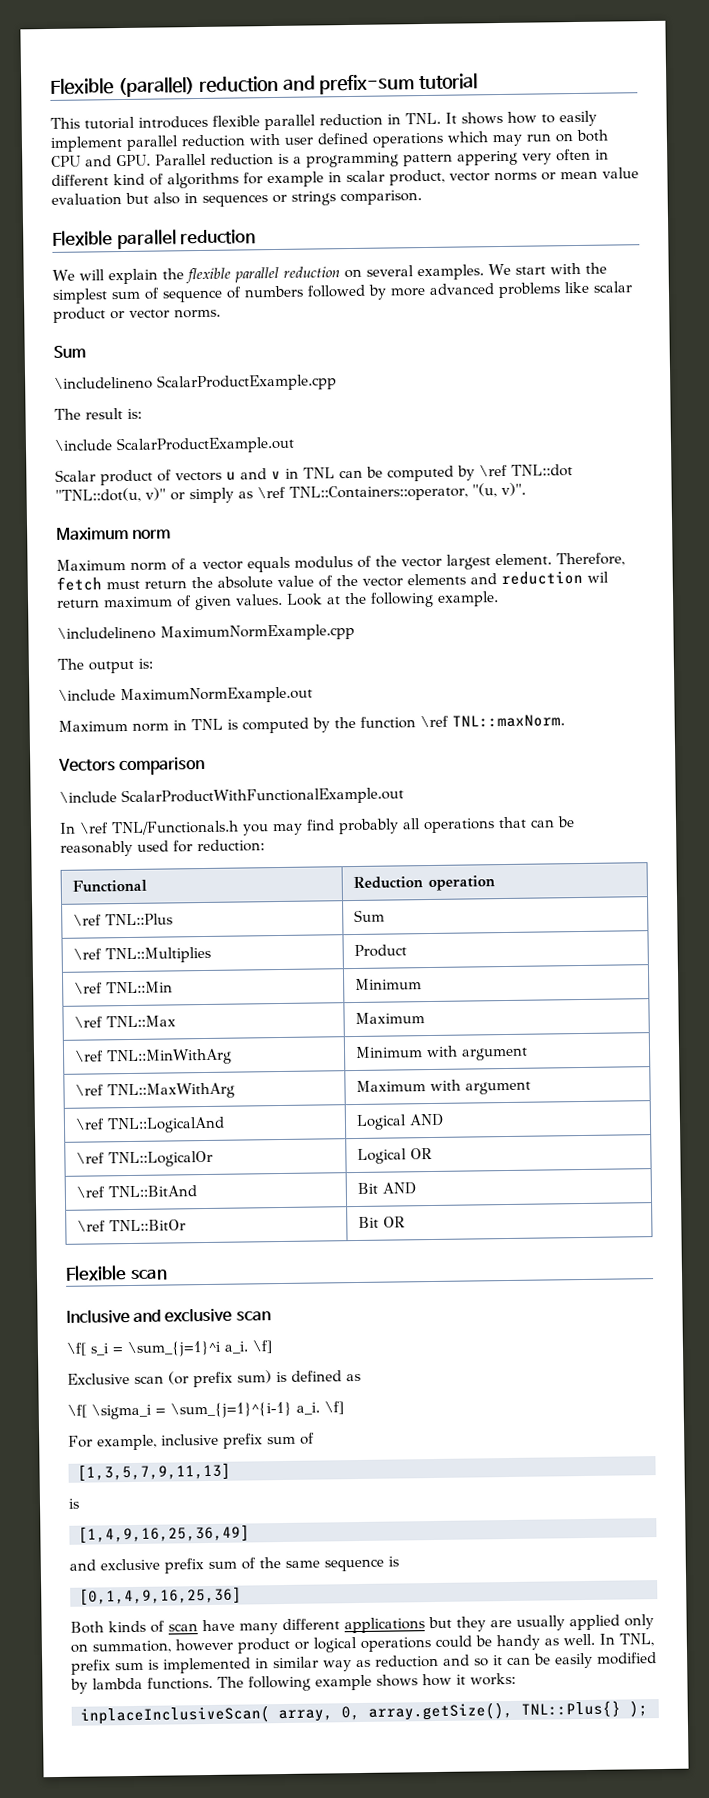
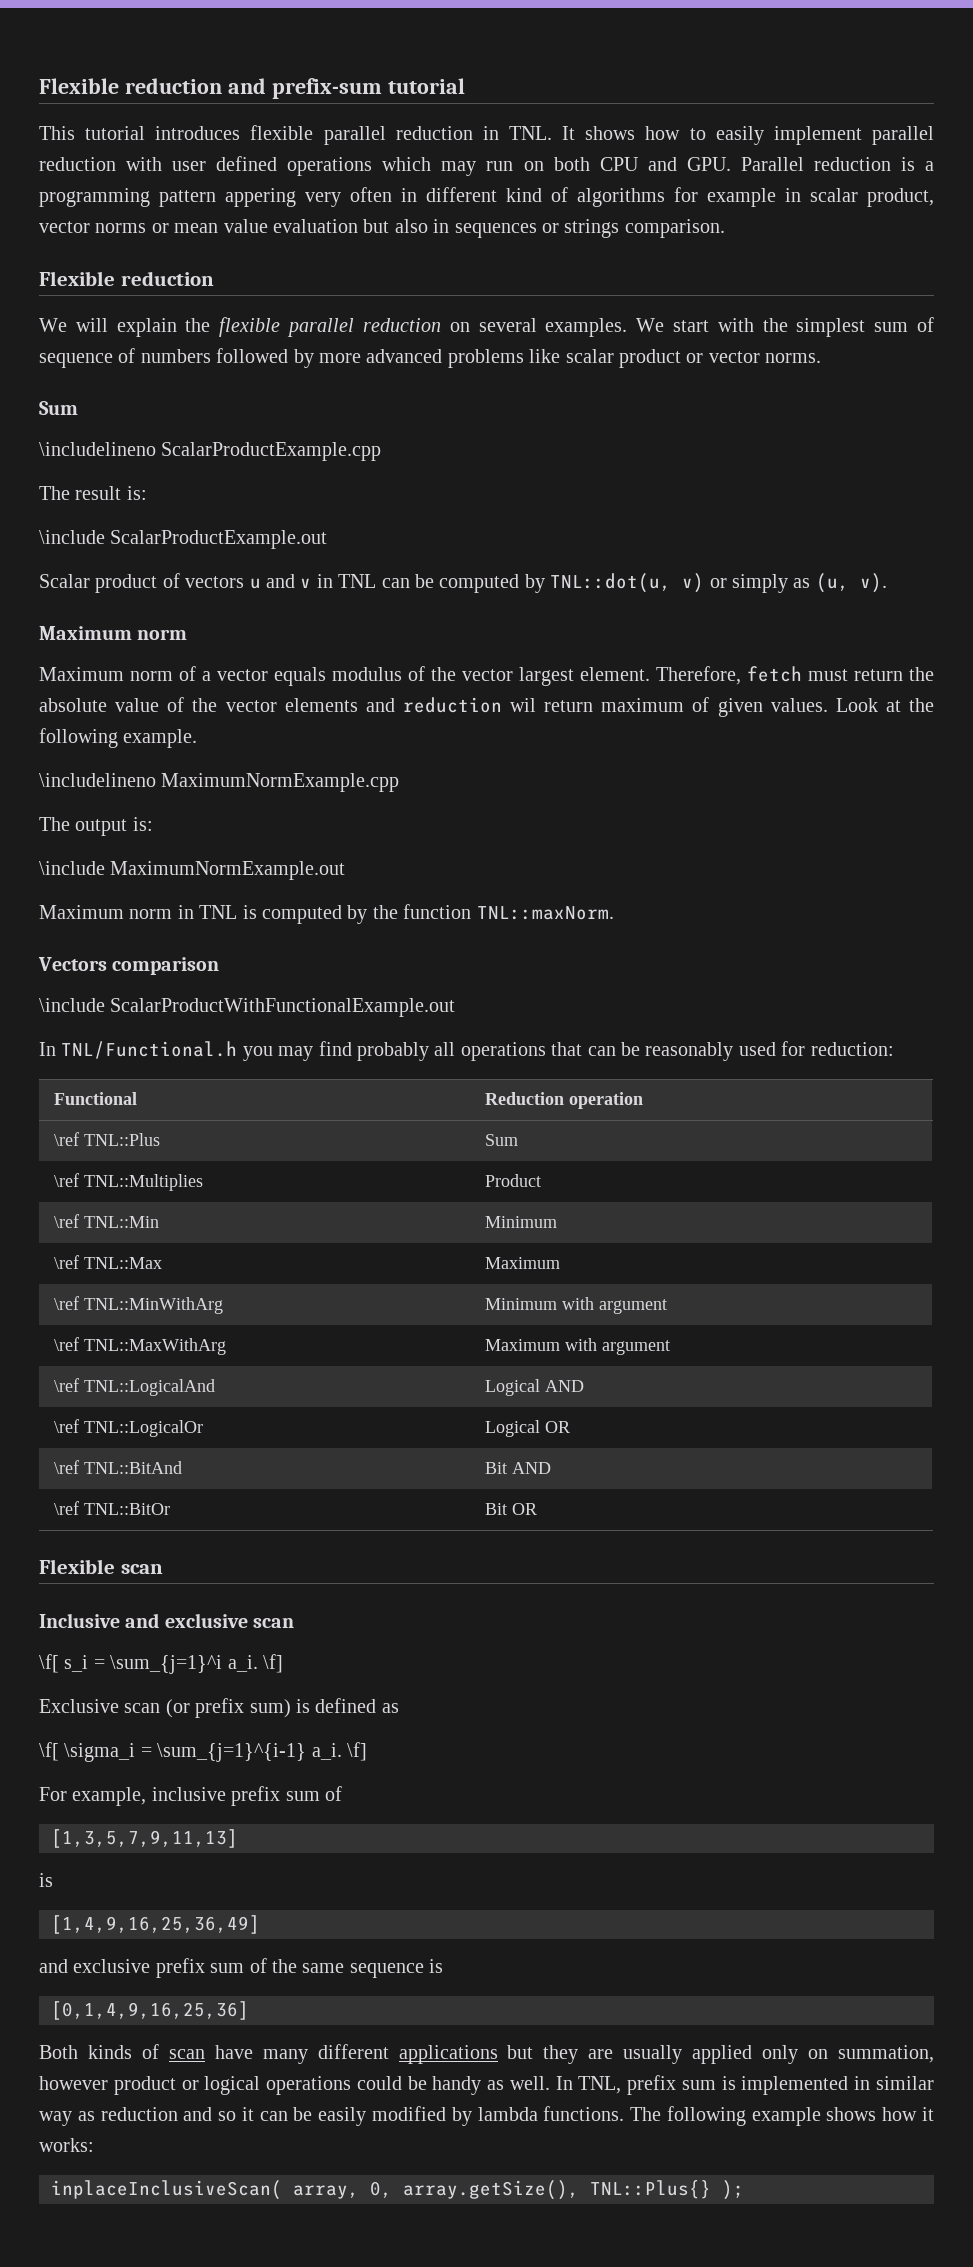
- Flexible (parallel) reduction and prefix-sum tutorial
+ Flexible reduction and prefix-sum tutorial
  This tutorial introduces flexible parallel reduction in TNL. It shows how to easily implement parallel reduction with user defined operations which may run on both CPU and GPU. Parallel reduction is a programming pattern appering very often in different kind of algorithms for example in scalar product, vector norms or mean value evaluation but also in sequences or strings comparison.
- Flexible parallel reduction
+ Flexible reduction
- Scalar product of vectors u and v in TNL can be computed by \ref TNL::dot "TNL::dot(u, v)" or simply as \ref TNL::Containers::operator, "(u, v)".
+ Scalar product of vectors u and v in TNL can be computed by TNL::dot(u, v) or simply as (u, v).
- Maximum norm in TNL is computed by the function \ref TNL::maxNorm.
+ Maximum norm in TNL is computed by the function TNL::maxNorm.
- In \ref TNL/Functionals.h you may find probably all operations that can be reasonably used for reduction:
+ In TNL/Functional.h you may find probably all operations that can be reasonably used for reduction:

